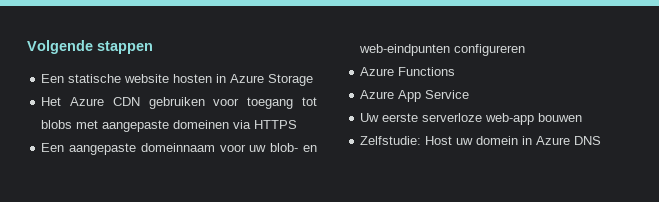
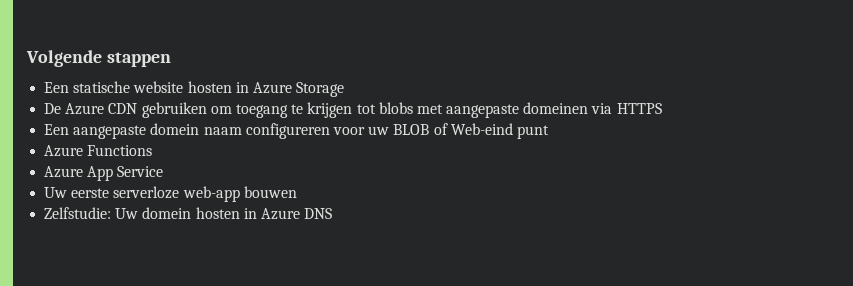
- Het Azure CDN gebruiken voor toegang tot blobs met aangepaste domeinen via HTTPS
+ De Azure CDN gebruiken om toegang te krijgen tot blobs met aangepaste domeinen via HTTPS
- Een aangepaste domeinnaam voor uw blob- en web-eindpunten configureren
+ Een aangepaste domein naam configureren voor uw BLOB of Web-eind punt
- Zelfstudie: Host uw domein in Azure DNS
+ Zelfstudie: Uw domein hosten in Azure DNS

